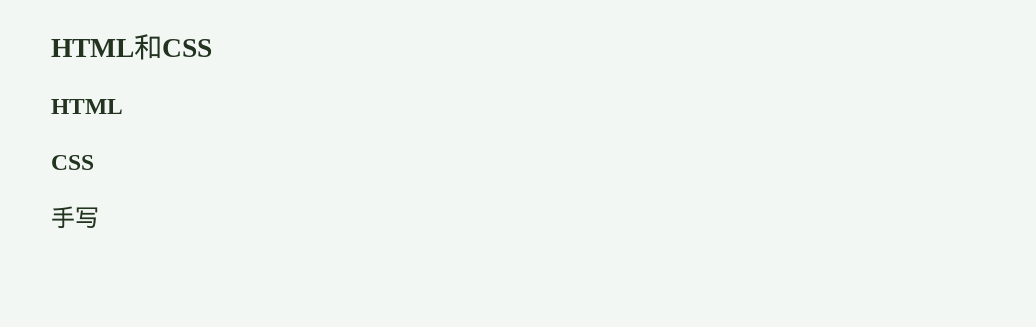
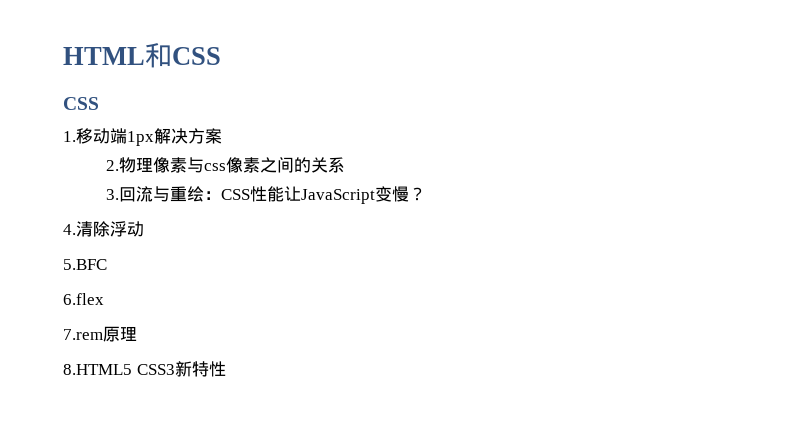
  HTML和CSS
- HTML
  CSS
- 手写
+ 1.移动端1px解决方案
+ 2.物理像素与css像素之间的关系
+ 3.回流与重绘：CSS性能让JavaScript变慢？
+ 4.清除浮动
+ 5.BFC
+ 6.flex
+ 7.rem原理
+ 8.HTML5 CSS3新特性

